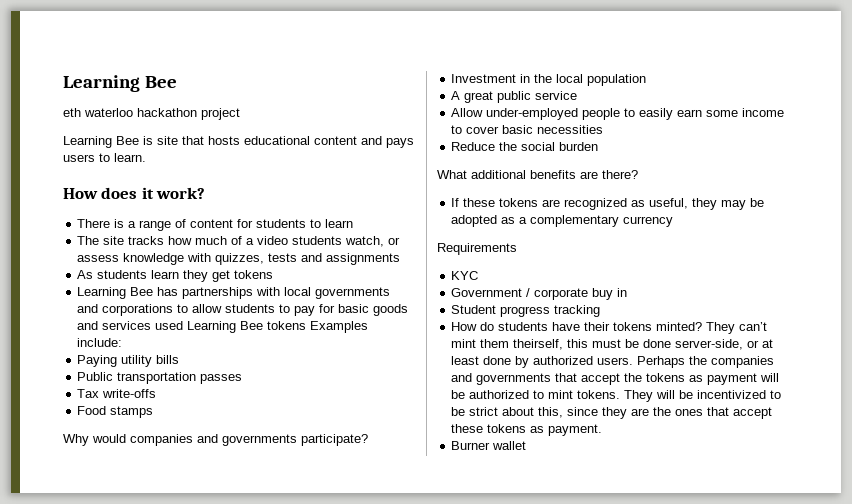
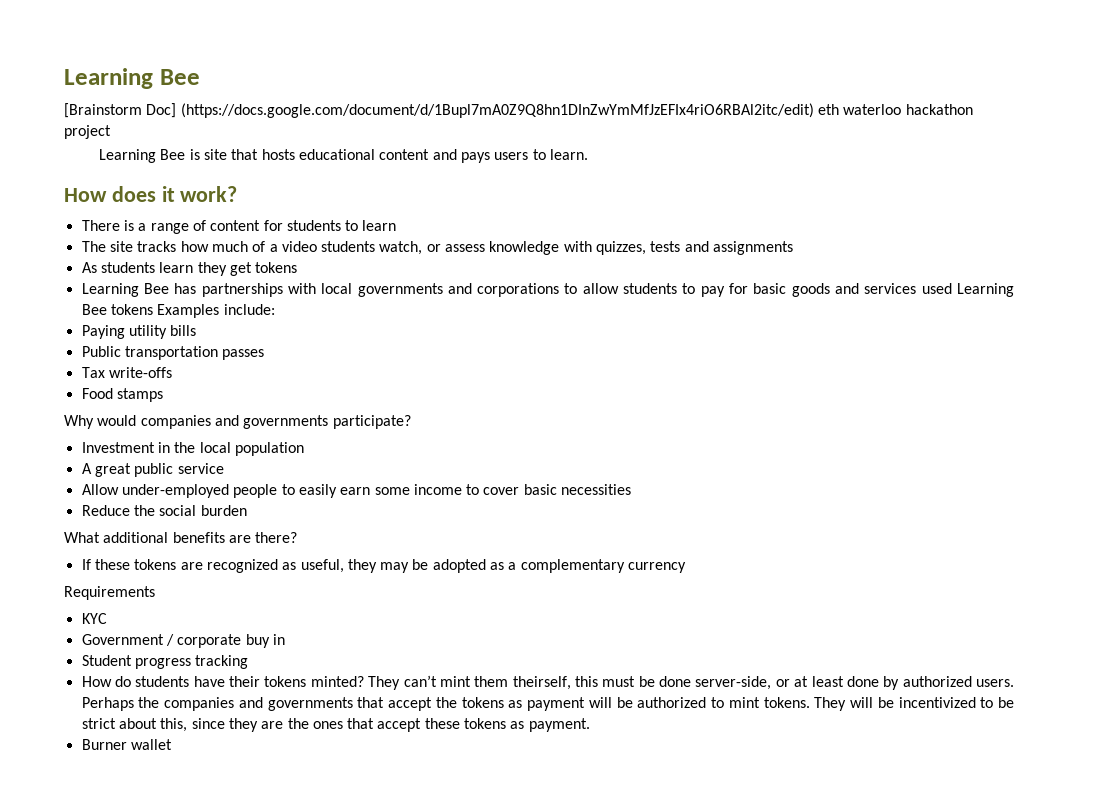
- eth waterloo hackathon project
+ [Brainstorm Doc] (https://docs.google.com/document/d/1Bupl7mA0Z9Q8hn1DInZwYmMfJzEFIx4riO6RBAl2itc/edit) eth waterloo hackathon project

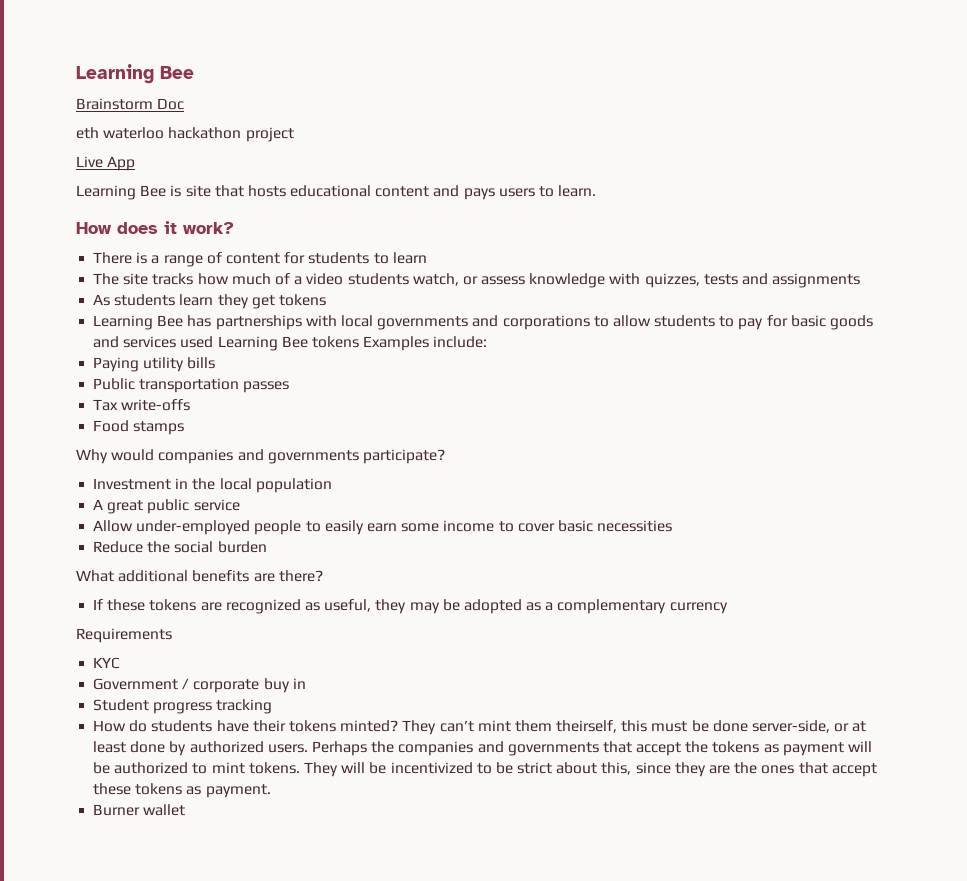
- [Brainstorm Doc] (https://docs.google.com/document/d/1Bupl7mA0Z9Q8hn1DInZwYmMfJzEFIx4riO6RBAl2itc/edit) eth waterloo hackathon project
+ Brainstorm Doc
+ eth waterloo hackathon project
+ Live App

